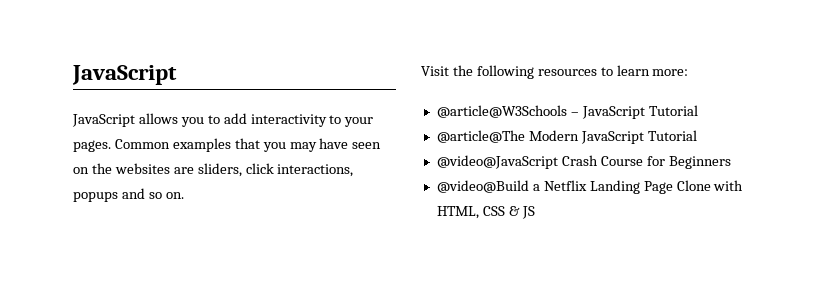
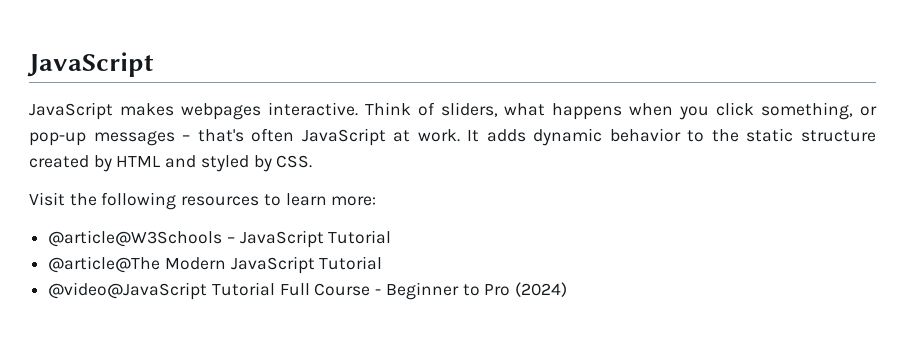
- JavaScript allows you to add interactivity to your pages. Common examples that you may have seen on the websites are sliders, click interactions, popups and so on.
+ JavaScript makes webpages interactive. Think of sliders, what happens when you click something, or pop-up messages – that's often JavaScript at work. It adds dynamic behavior to the static structure created by HTML and styled by CSS.
- @video@JavaScript Crash Course for Beginners
- @video@Build a Netflix Landing Page Clone with HTML, CSS & JS
+ @video@JavaScript Tutorial Full Course - Beginner to Pro (2024)

